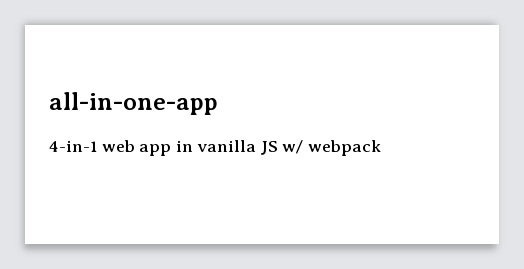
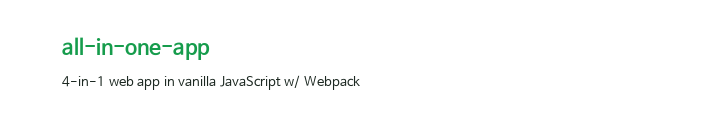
- 4-in-1 web app in vanilla JS w/ webpack
+ 4-in-1 web app in vanilla JavaScript w/ Webpack

